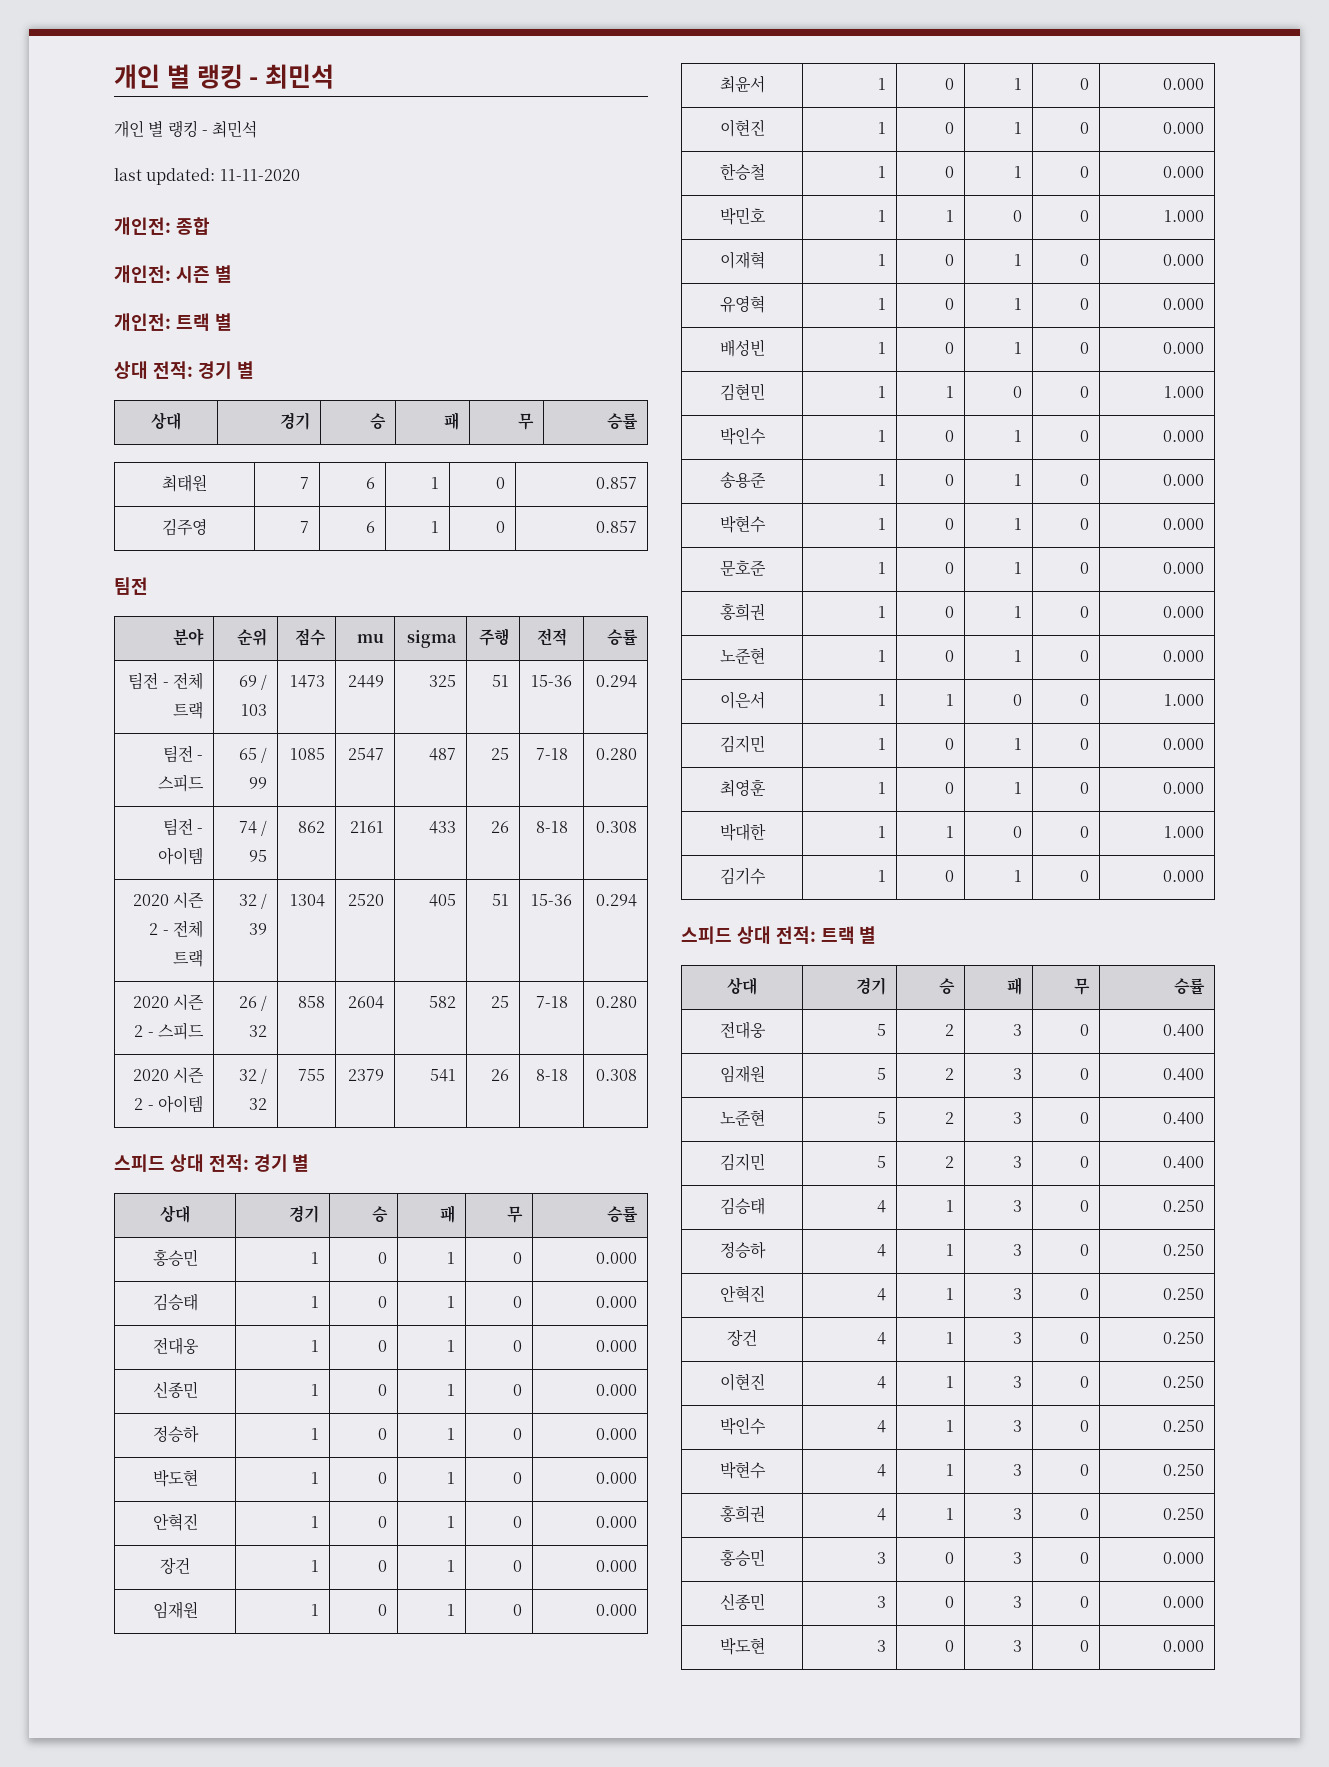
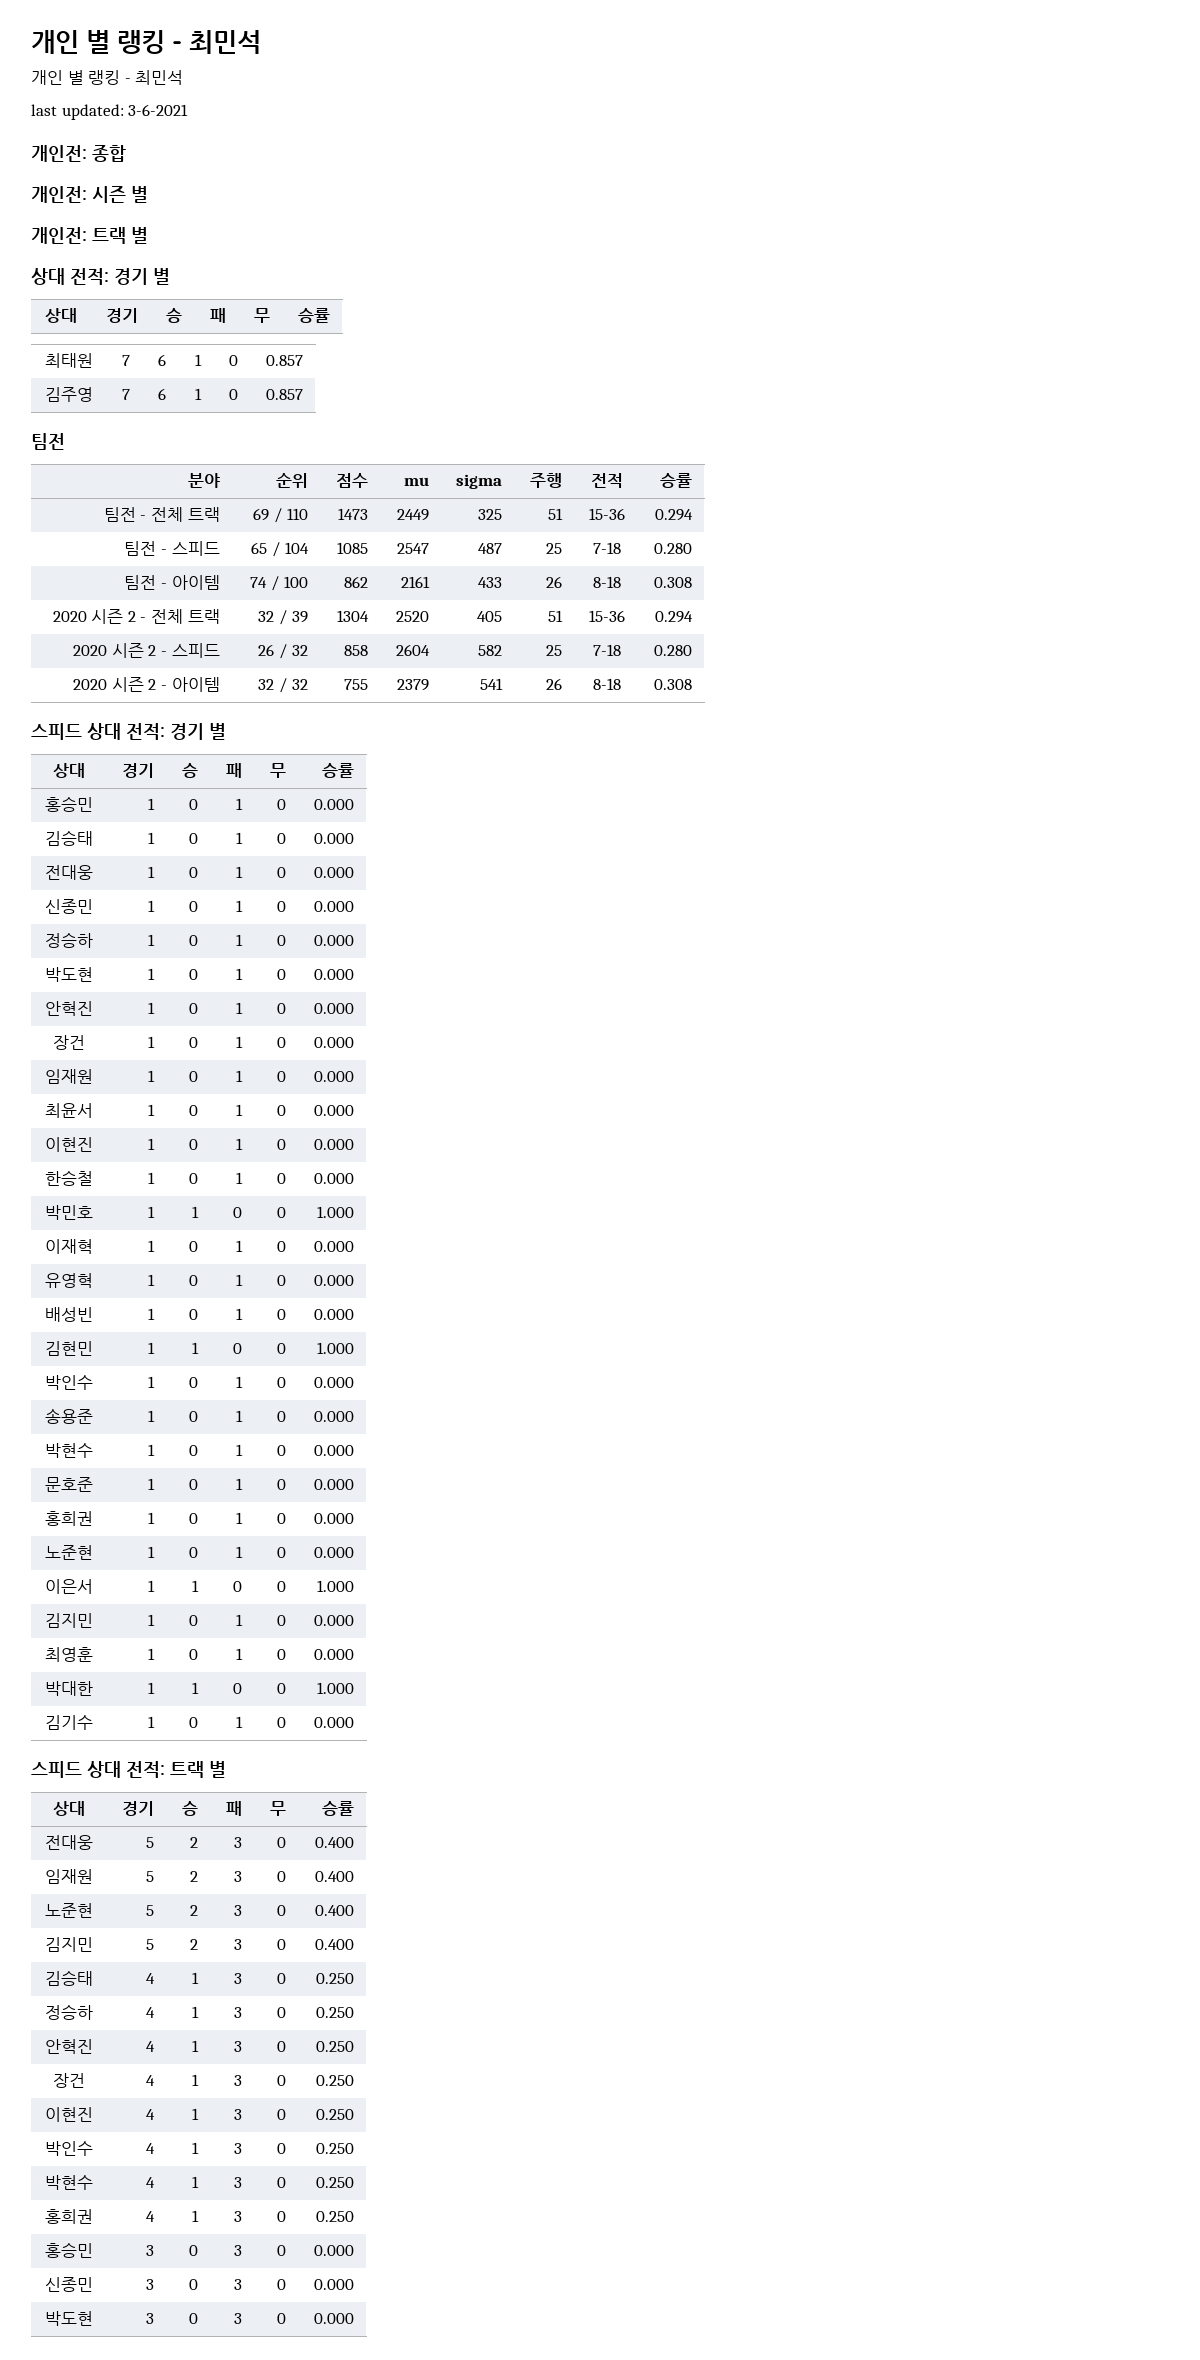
- last updated: 11-11-2020
+ last updated: 3-6-2021
- 팀전 - 전체 트랙 | 69 / 103 | 1473 | 2449 | 325 | 51 | 15-36 | 0.294
+ 팀전 - 전체 트랙 | 69 / 110 | 1473 | 2449 | 325 | 51 | 15-36 | 0.294
- 팀전 - 스피드 | 65 / 99 | 1085 | 2547 | 487 | 25 | 7-18 | 0.280
+ 팀전 - 스피드 | 65 / 104 | 1085 | 2547 | 487 | 25 | 7-18 | 0.280
- 팀전 - 아이템 | 74 / 95 | 862 | 2161 | 433 | 26 | 8-18 | 0.308
+ 팀전 - 아이템 | 74 / 100 | 862 | 2161 | 433 | 26 | 8-18 | 0.308

